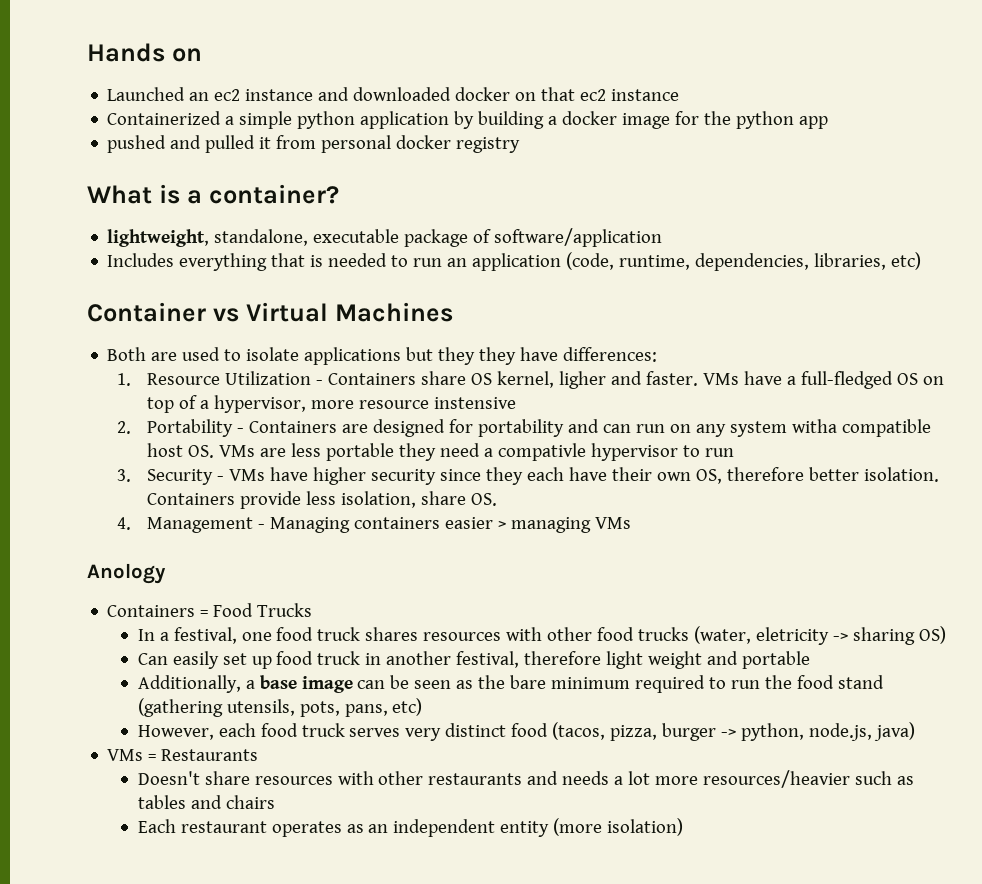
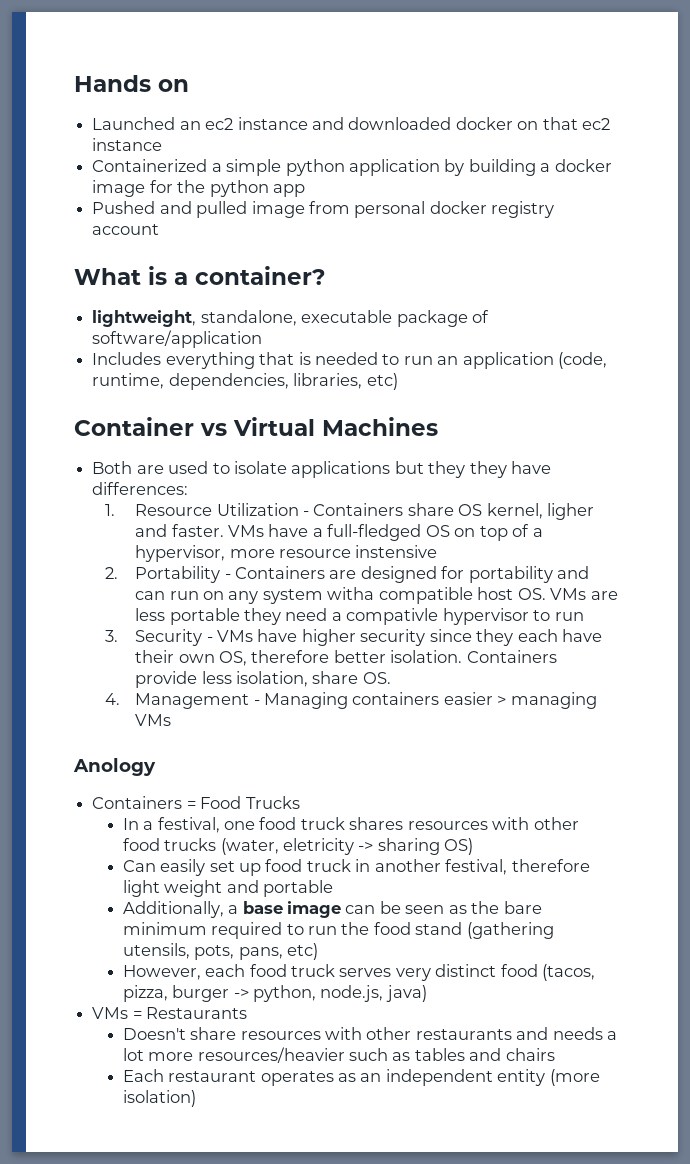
- pushed and pulled it from personal docker registry
+ Pushed and pulled image from personal docker registry account

